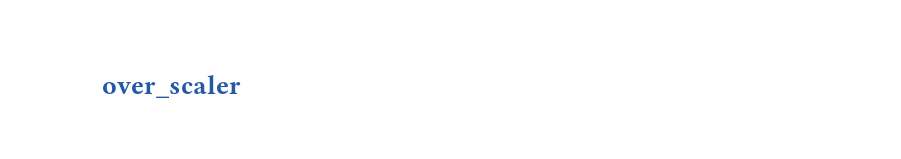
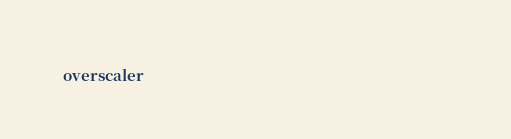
- over_scaler
+ overscaler

